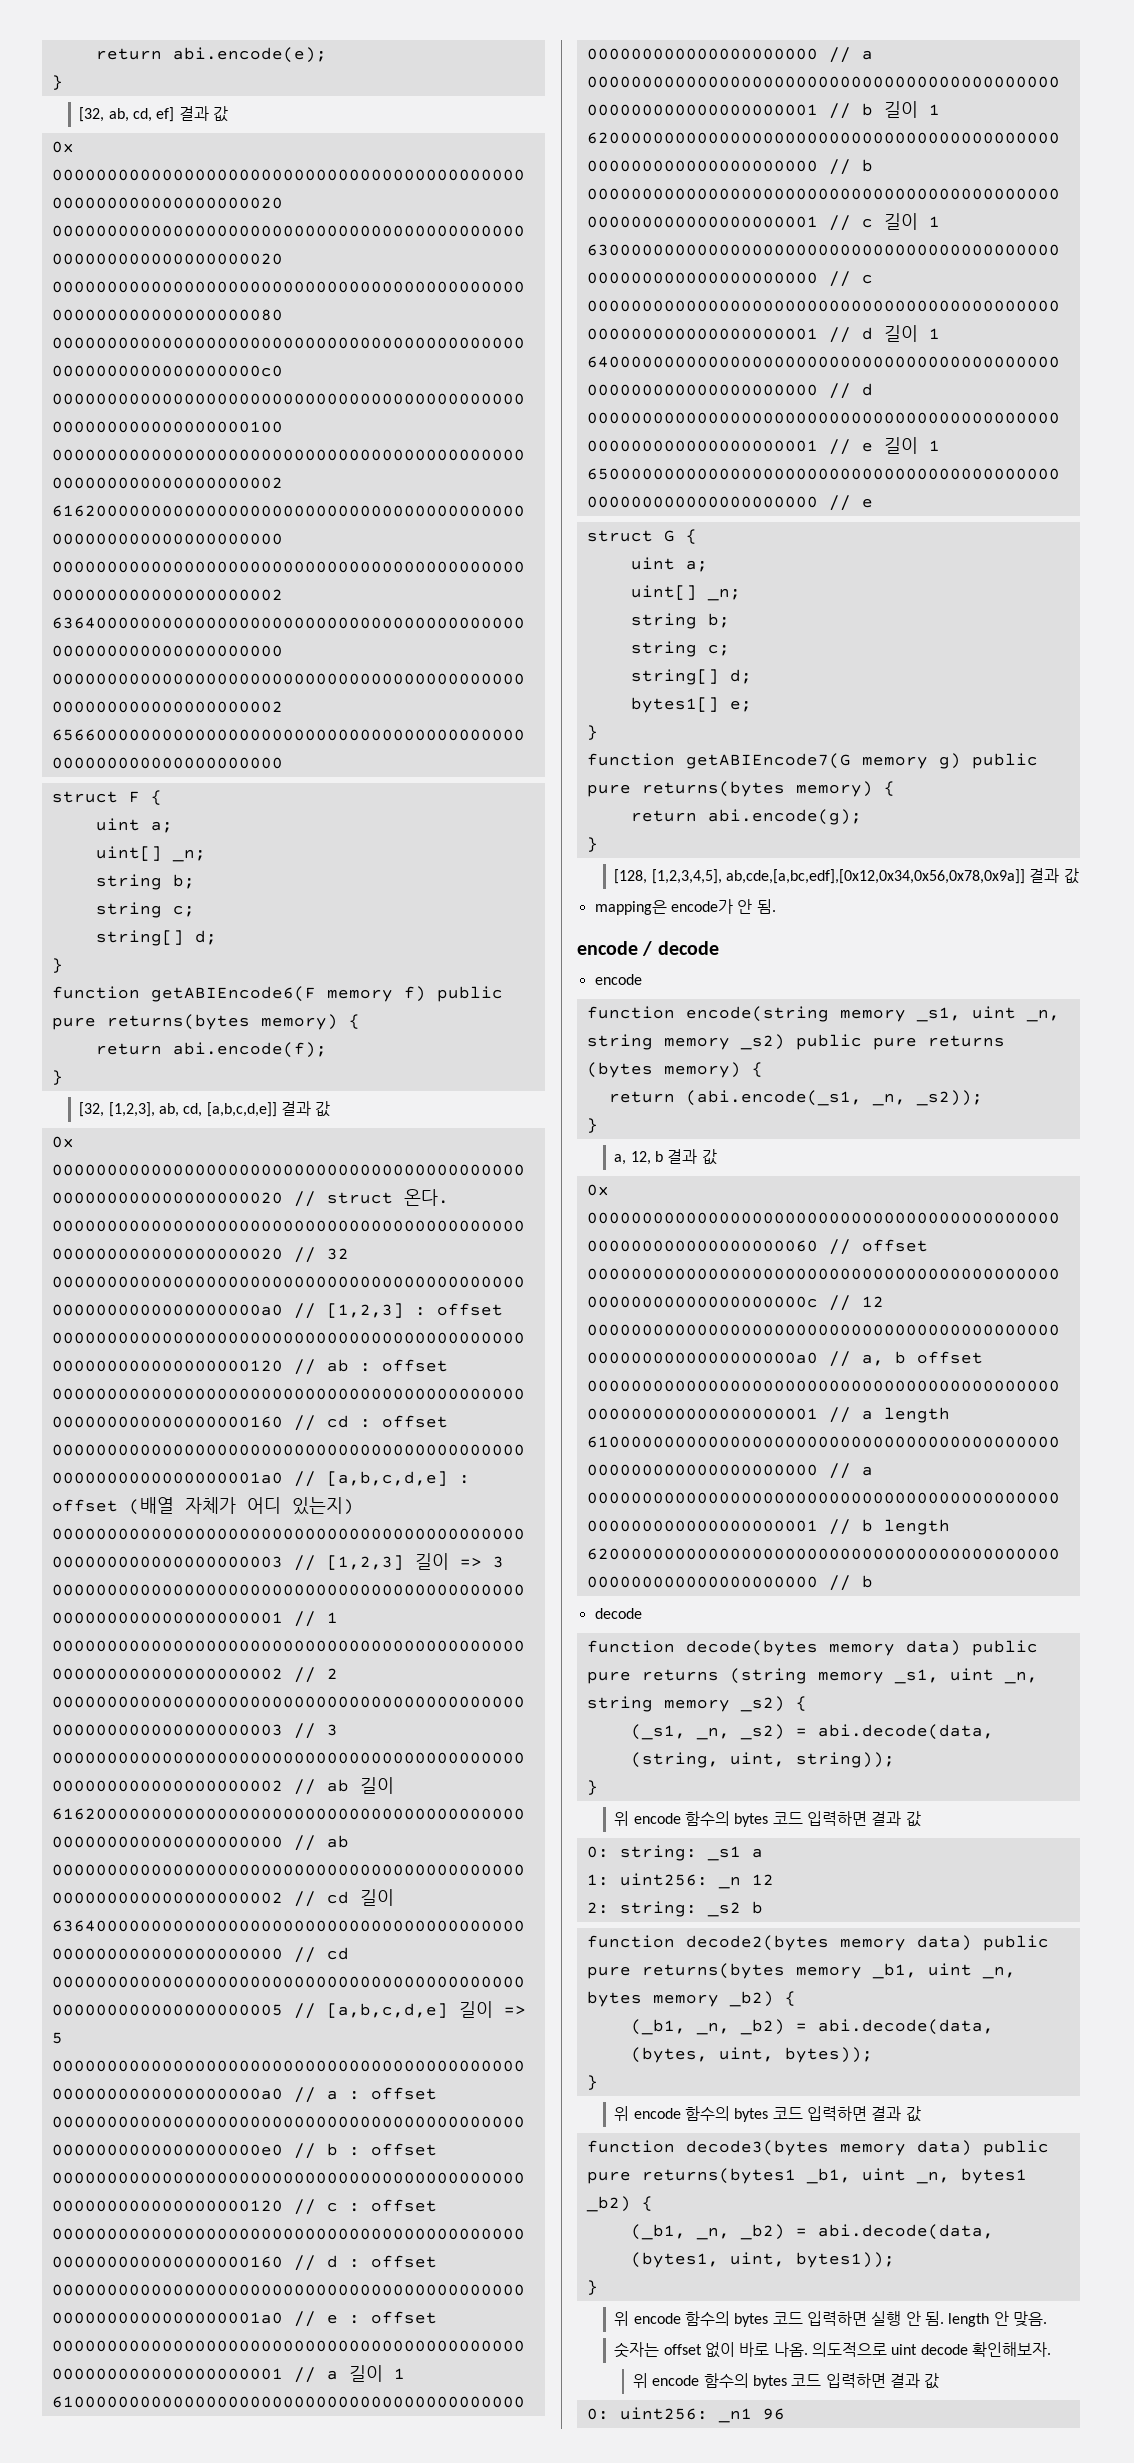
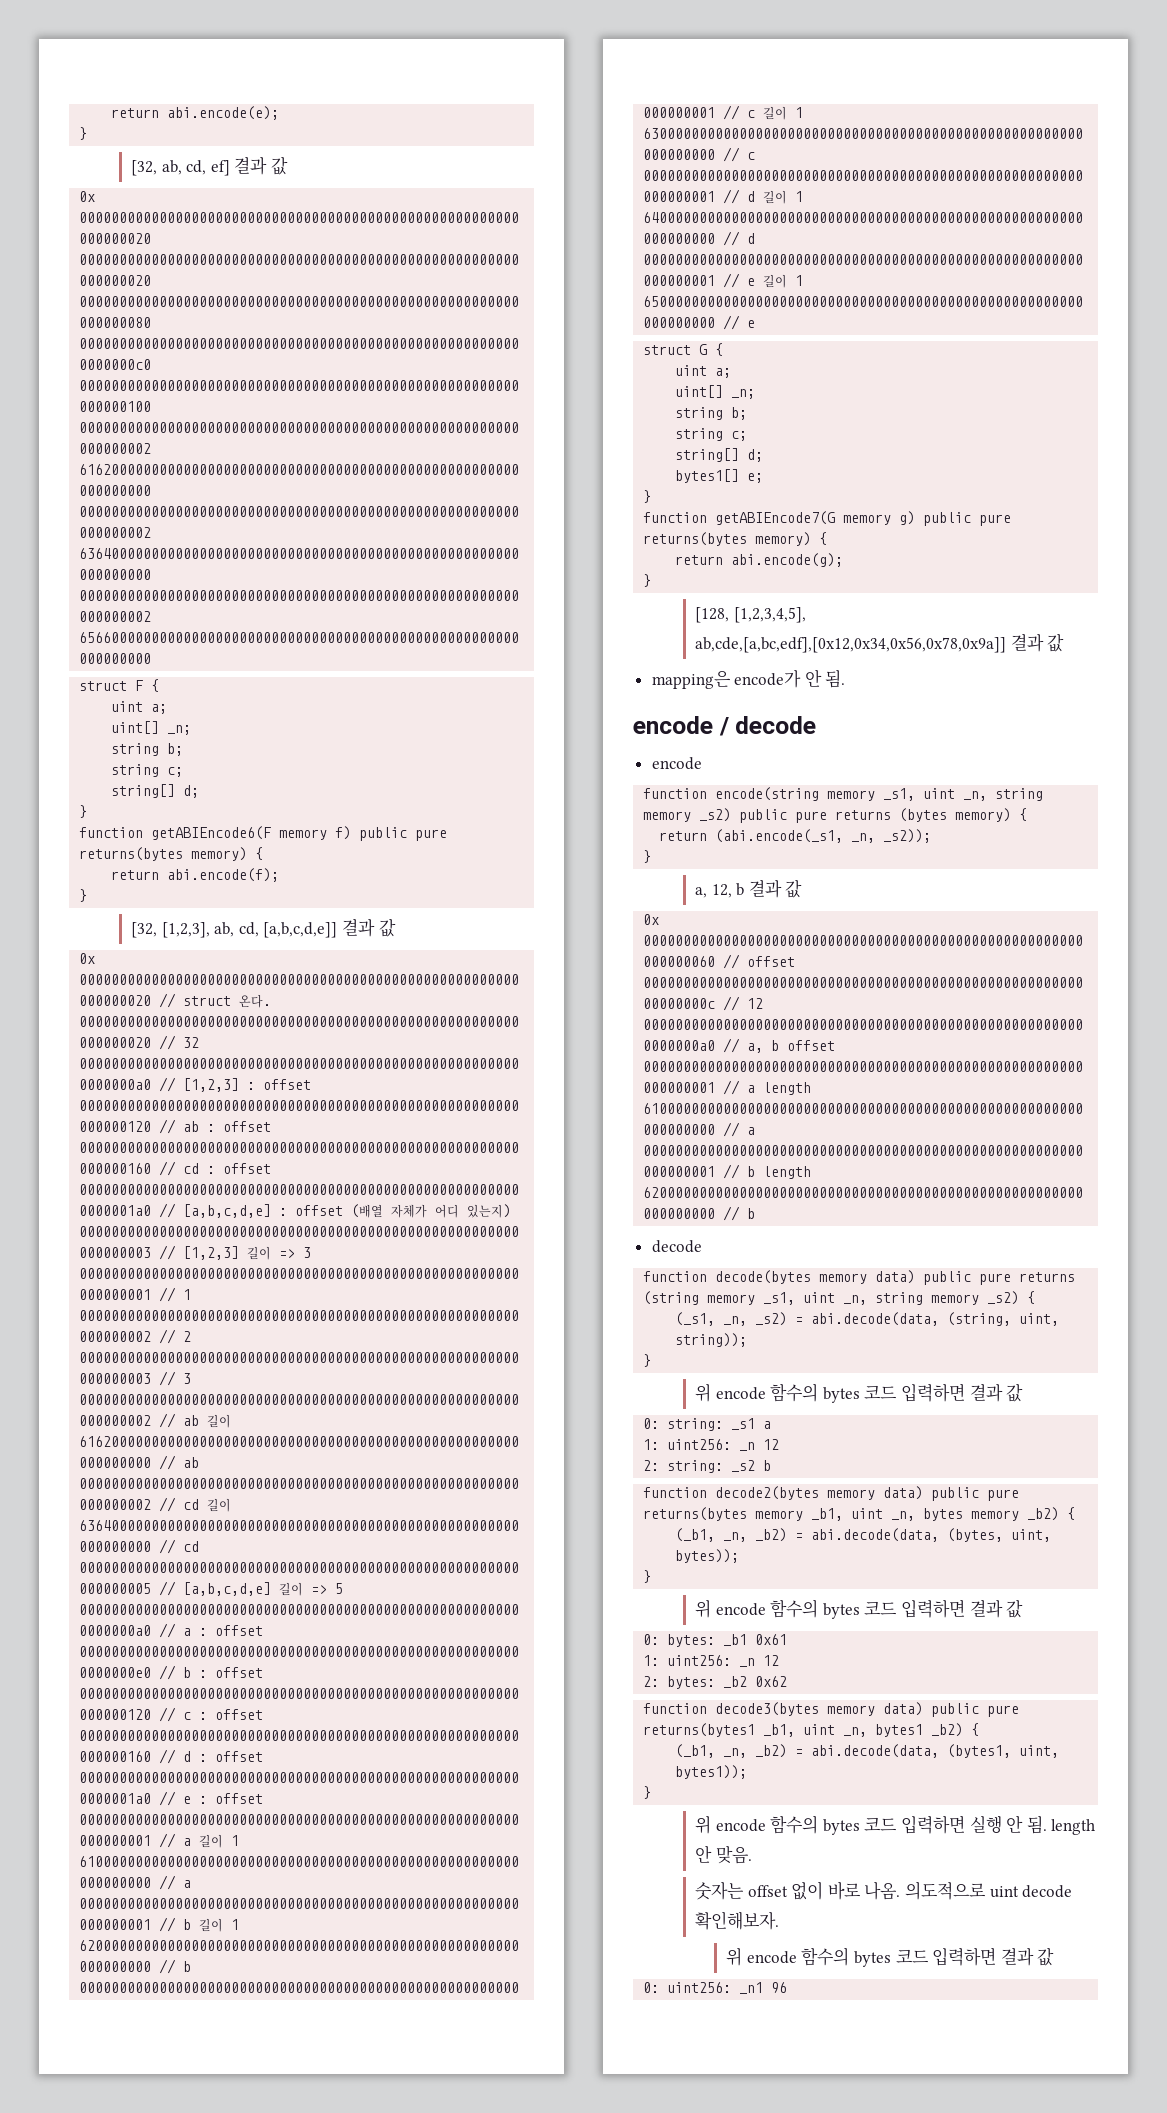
+ 0: bytes: _b1 0x61
+ 1: uint256: _n 12
+ 2: bytes: _b2 0x62

